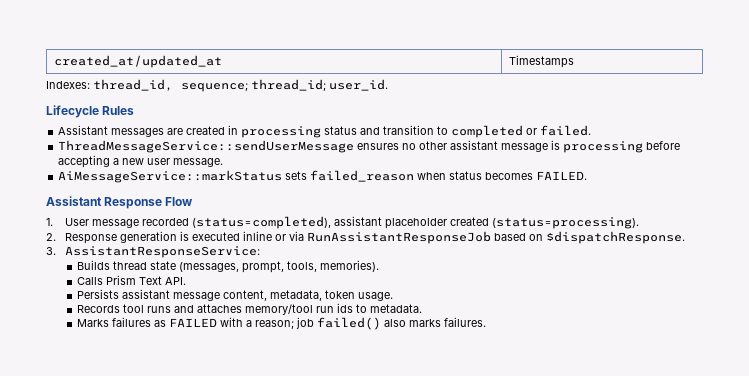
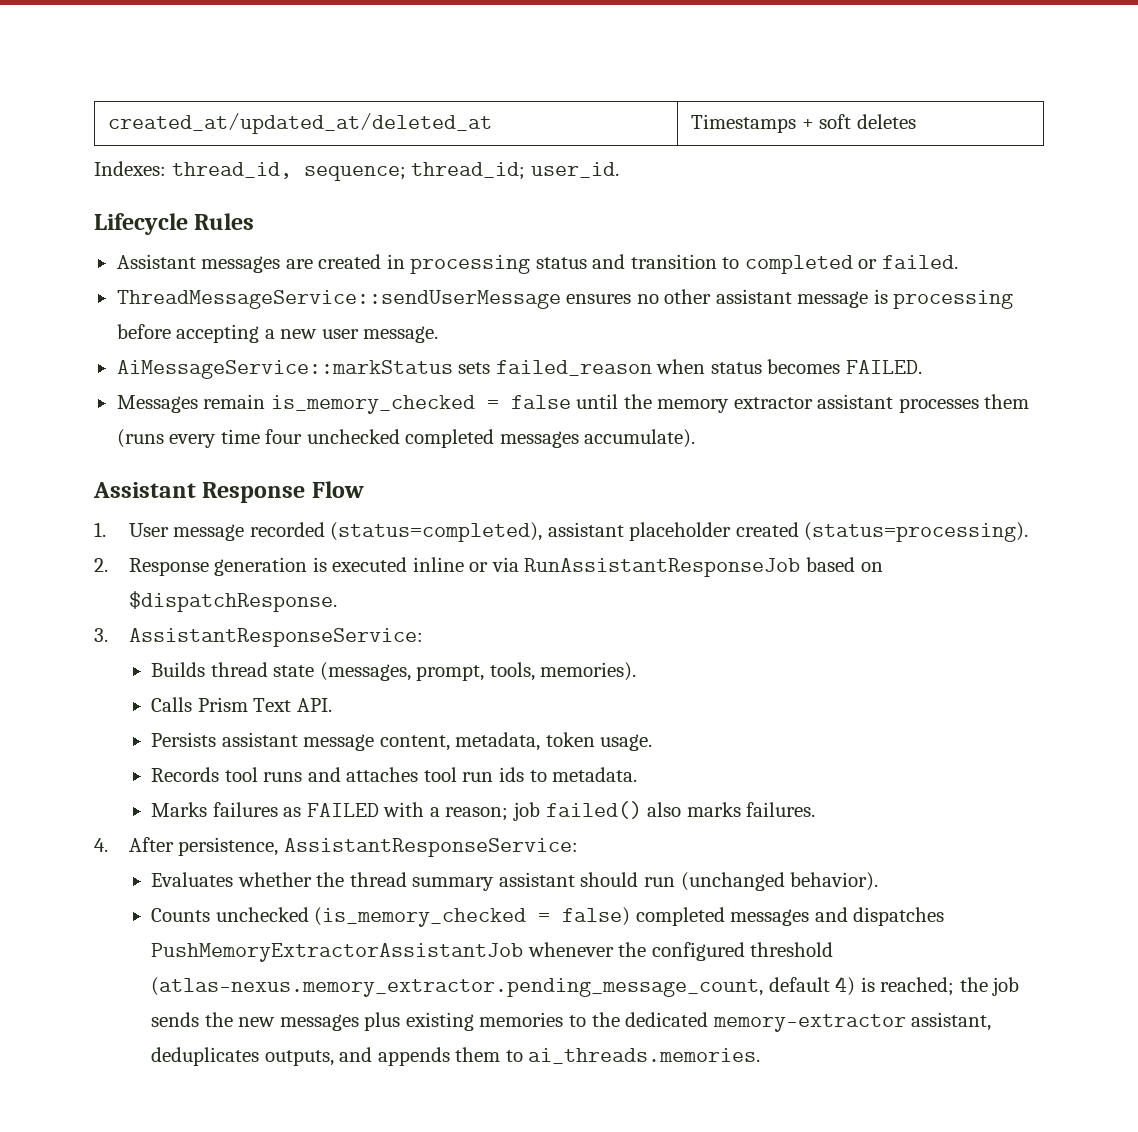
- created_at/updated_at | Timestamps
+ created_at/updated_at/deleted_at | Timestamps + soft deletes
+ Messages remain is_memory_checked = false until the memory extractor assistant processes them (runs every time four unchecked completed messages accumulate).
- Records tool runs and attaches memory/tool run ids to metadata.
+ Records tool runs and attaches tool run ids to metadata.
+ 4. After persistence, AssistantResponseService:
+ Evaluates whether the thread summary assistant should run (unchanged behavior).
+ Counts unchecked (is_memory_checked = false) completed messages and dispatches PushMemoryExtractorAssistantJob whenever the configured threshold (atlas-nexus.memory_extractor.pending_message_count, default 4) is reached; the job sends the new messages plus existing memories to the dedicated memory-extractor assistant, deduplicates outputs, and appends them to ai_threads.memories.

